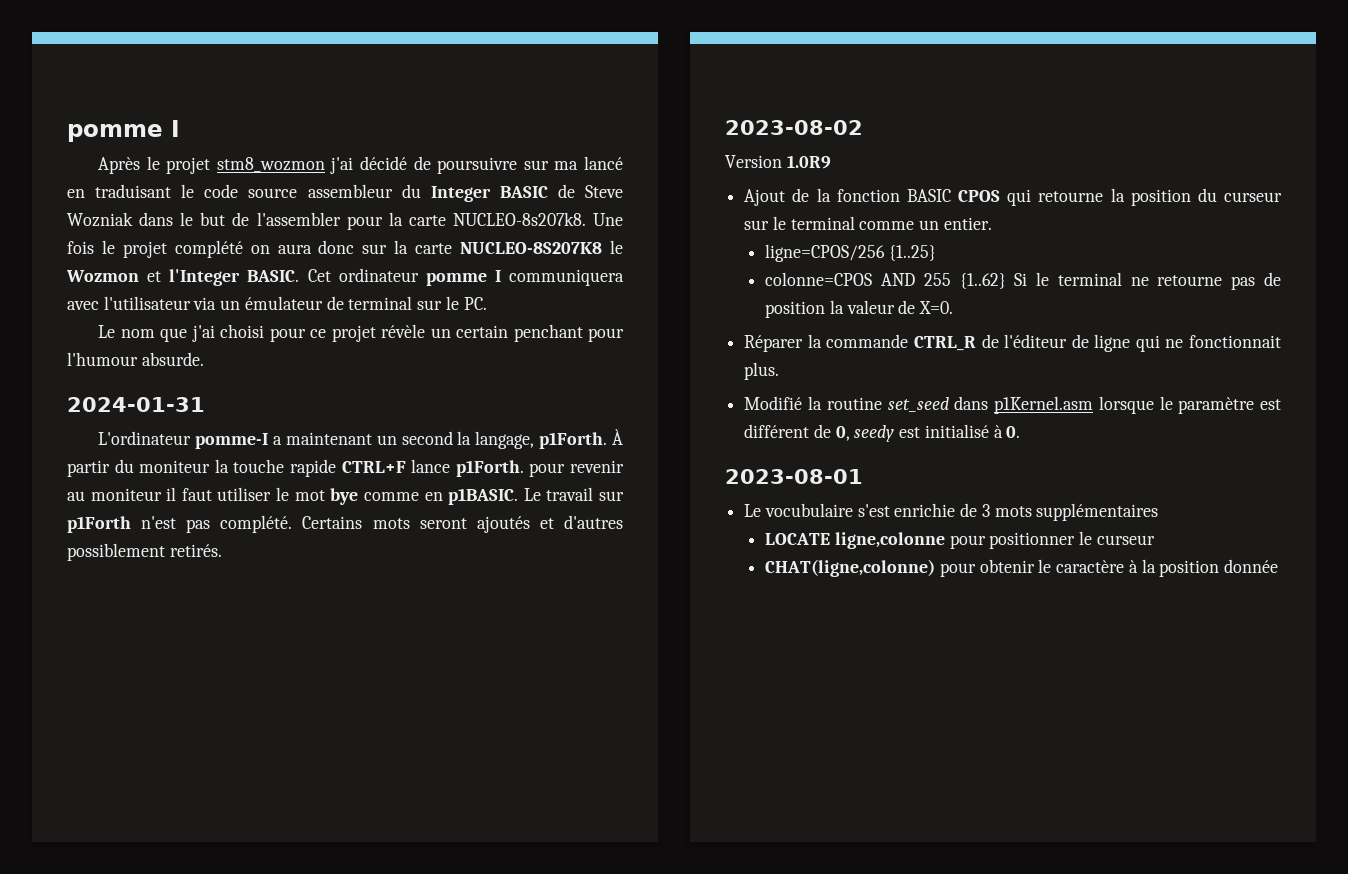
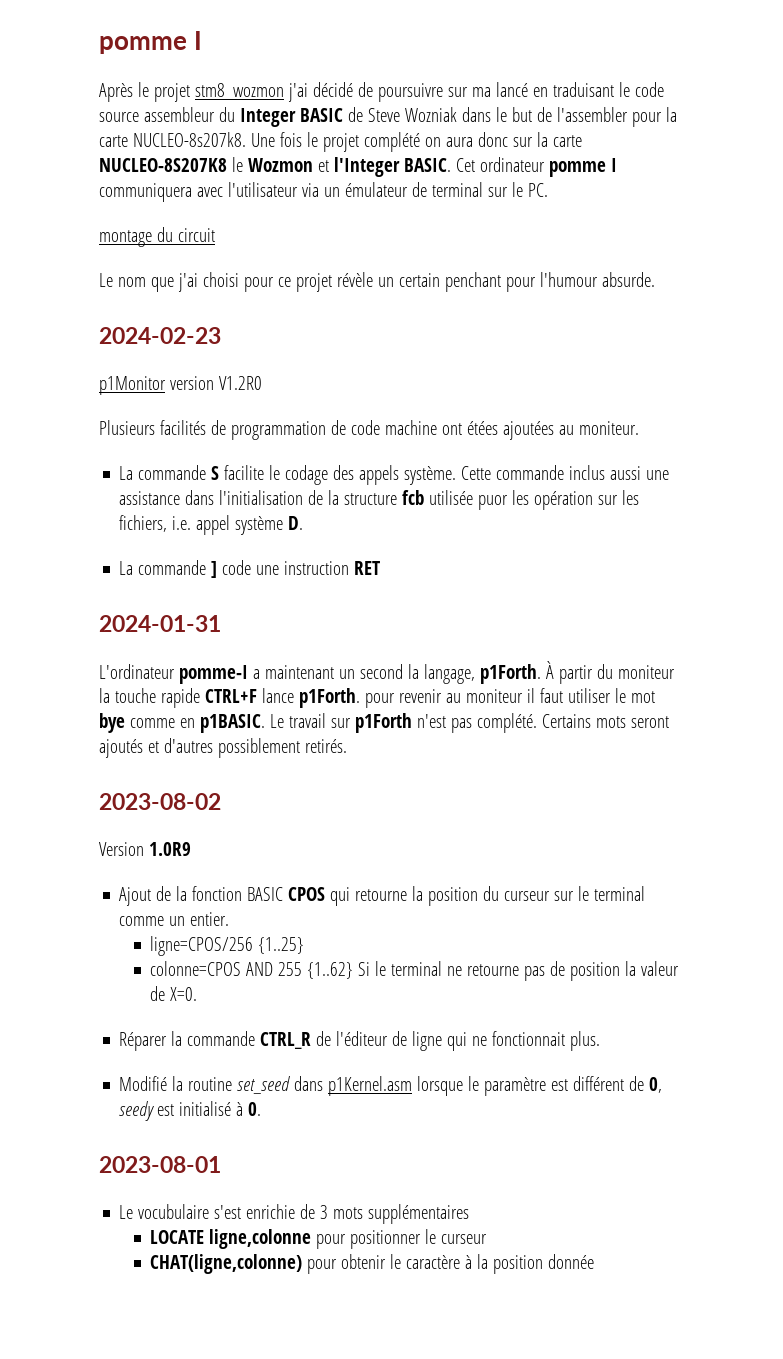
+ montage du circuit
+ 2024-02-23
+ p1Monitor version V1.2R0
+ Plusieurs facilités de programmation de code machine ont étées ajoutées au moniteur.
+ La commande S facilite le codage des appels système. Cette commande inclus aussi une assistance dans l'initialisation de la structure fcb utilisée puor les opération sur les fichiers, i.e. appel système D.
+ La commande ] code une instruction RET

